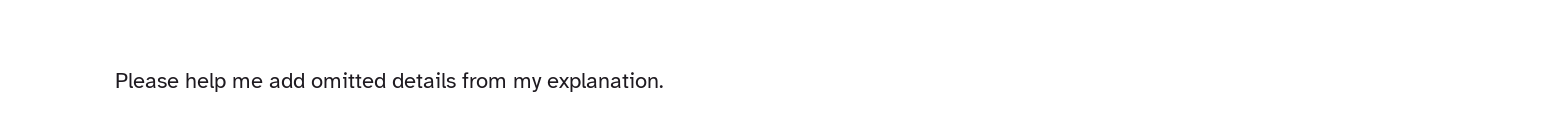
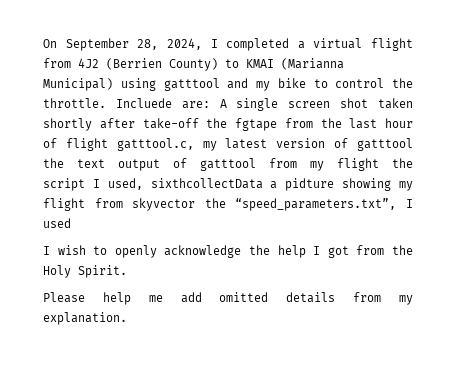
+ On September 28, 2024, I completed a virtual flight from 4J2 (Berrien County) to KMAI (Marianna Municipal) using gatttool and my bike to control the throttle. Incluede are: A single screen shot taken shortly after take-off the fgtape from the last hour of flight gatttool.c, my latest version of gatttool the text output of gatttool from my flight the script I used, sixthcollectData a pidture showing my flight from skyvector the “speed_parameters.txt”, I used
+ I wish to openly acknowledge the help I got from the Holy Spirit.

